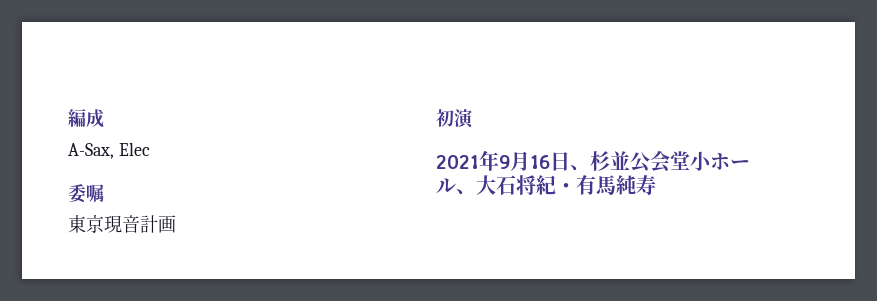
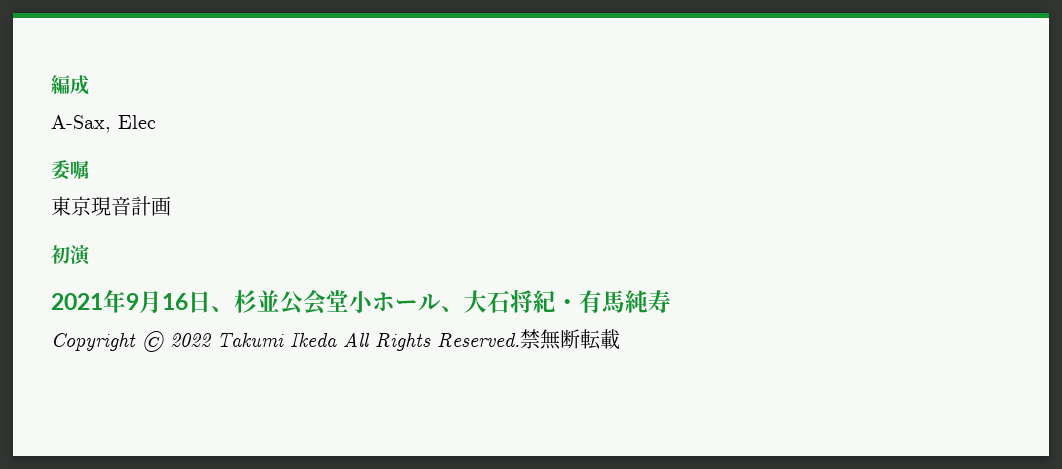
+ Copyright © 2022 Takumi Ikeda All Rights Reserved.禁無断転載

